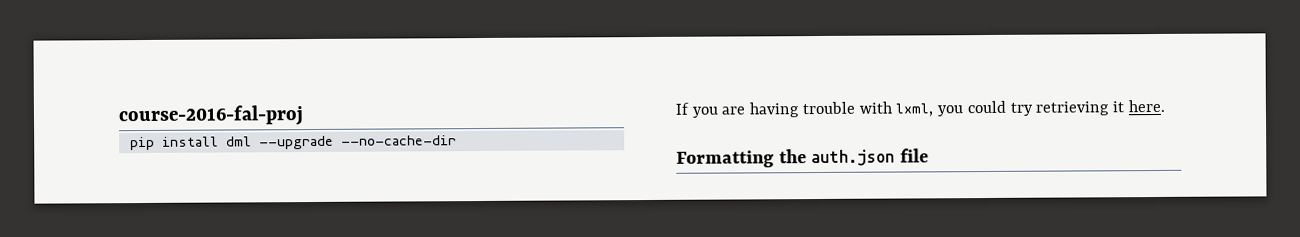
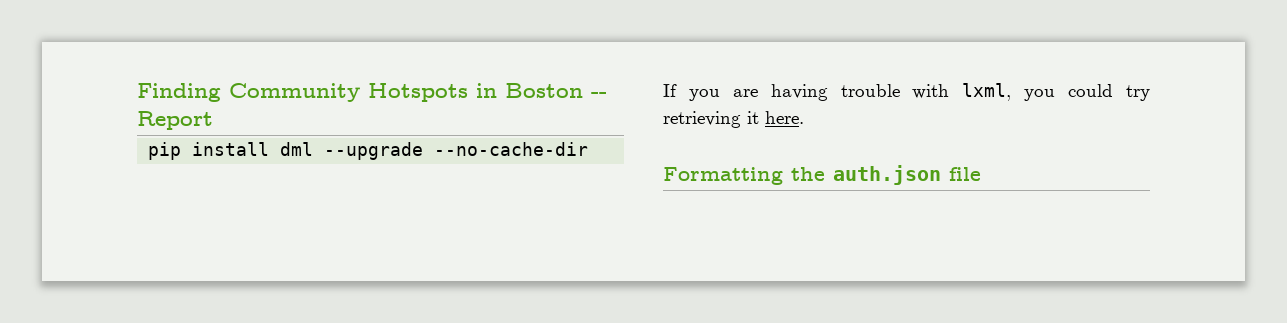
- course-2016-fal-proj
+ Finding Community Hotspots in Boston -- Report

